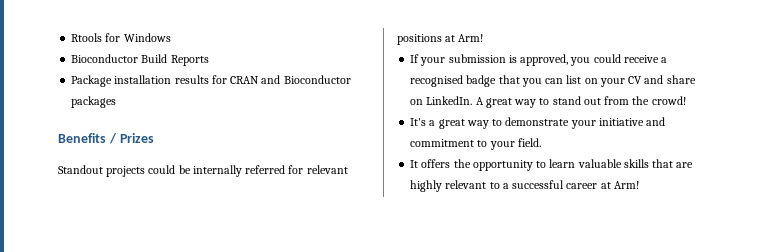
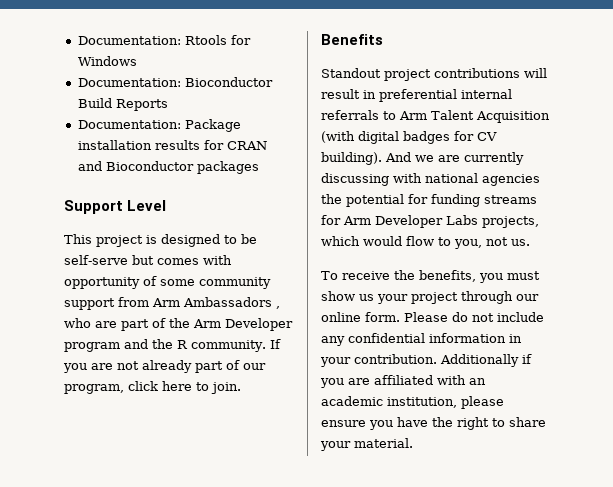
- Rtools for Windows
+ Documentation: Rtools for Windows
- Bioconductor Build Reports
+ Documentation: Bioconductor Build Reports
- Package installation results for CRAN and Bioconductor packages
+ Documentation: Package installation results for CRAN and Bioconductor packages
+ Support Level
+ This project is designed to be self-serve but comes with opportunity of some community support from Arm Ambassadors , who are part of the Arm Developer program and the R community. If you are not already part of our program, click here to join.
- Benefits / Prizes
+ Benefits
- Standout projects could be internally referred for relevant positions at Arm!
- If your submission is approved, you could receive a recognised badge that you can list on your CV and share on LinkedIn. A great way to stand out from the crowd!
- It's a great way to demonstrate your initiative and commitment to your field.
- It offers the opportunity to learn valuable skills that are highly relevant to a successful career at Arm!
+ Standout project contributions will result in preferential internal referrals to Arm Talent Acquisition (with digital badges for CV building). And we are currently discussing with national agencies the potential for funding streams for Arm Developer Labs projects, which would flow to you, not us.
+ To receive the benefits, you must show us your project through our online form. Please do not include any confidential information in your contribution. Additionally if you are affiliated with an academic institution, please ensure you have the right to share your material.

